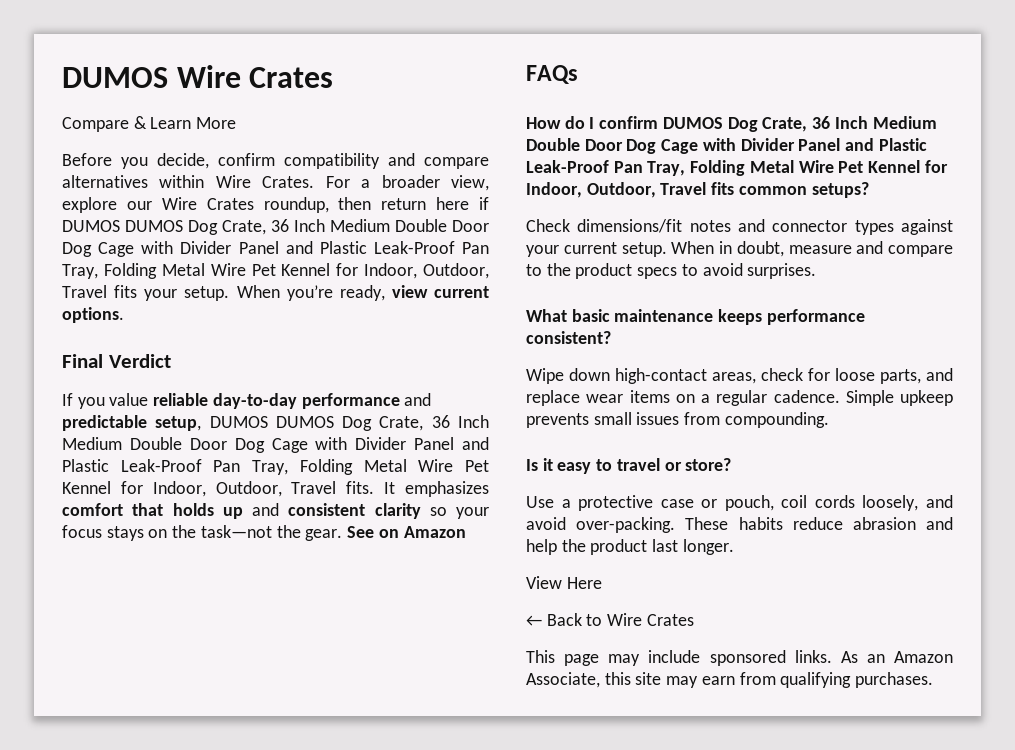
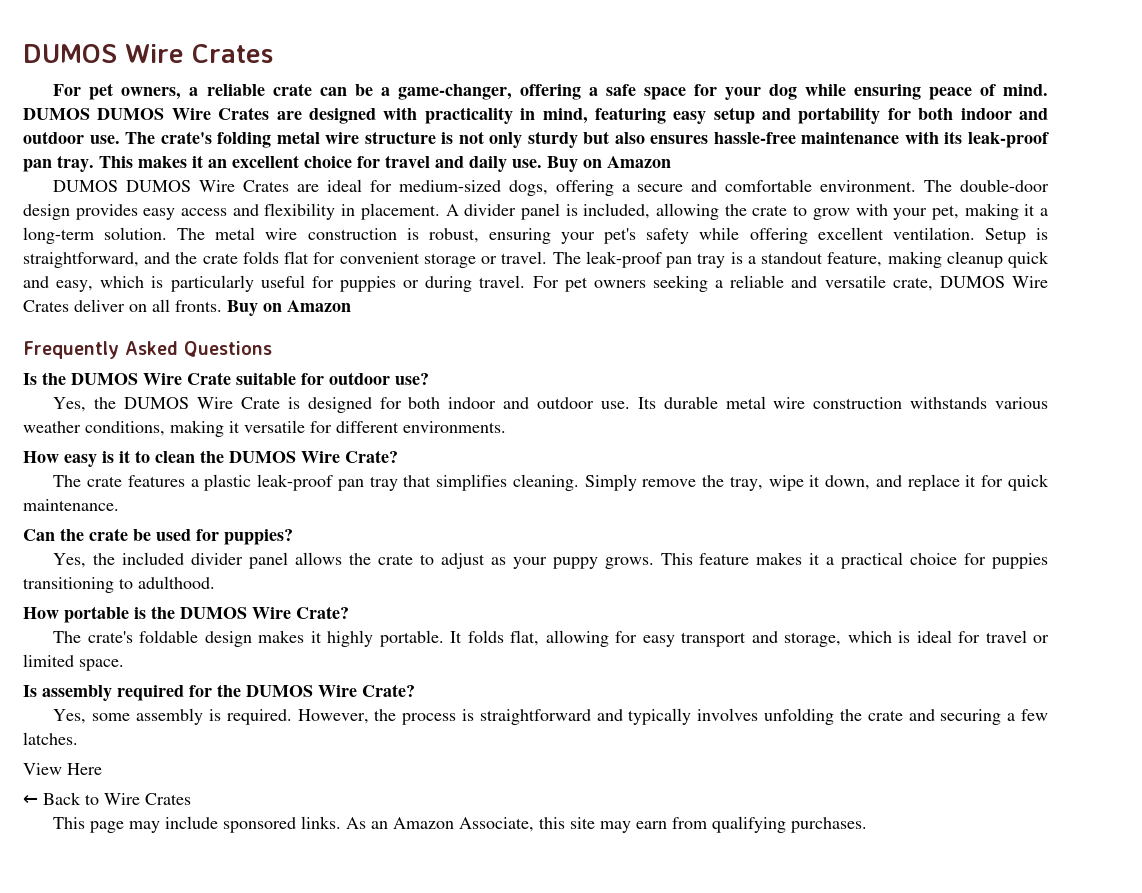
- Compare & Learn More
- Before you decide, confirm compatibility and compare alternatives within Wire Crates. For a broader view, explore our Wire Crates roundup, then return here if DUMOS DUMOS Dog Crate, 36 Inch Medium Double Door Dog Cage with Divider Panel and Plastic Leak-Proof Pan Tray, Folding Metal Wire Pet Kennel for Indoor, Outdoor, Travel fits your setup. When you’re ready, view current options.
- Final Verdict
- If you value reliable day-to-day performance and predictable setup, DUMOS DUMOS Dog Crate, 36 Inch Medium Double Door Dog Cage with Divider Panel and Plastic Leak-Proof Pan Tray, Folding Metal Wire Pet Kennel for Indoor, Outdoor, Travel fits. It emphasizes comfort that holds up and consistent clarity so your focus stays on the task—not the gear. See on Amazon
- FAQs
- How do I confirm DUMOS Dog Crate, 36 Inch Medium Double Door Dog Cage with Divider Panel and Plastic Leak-Proof Pan Tray, Folding Metal Wire Pet Kennel for Indoor, Outdoor, Travel fits common setups?
- Check dimensions/fit notes and connector types against your current setup. When in doubt, measure and compare to the product specs to avoid surprises.
- What basic maintenance keeps performance consistent?
- Wipe down high-contact areas, check for loose parts, and replace wear items on a regular cadence. Simple upkeep prevents small issues from compounding.
- Is it easy to travel or store?
- Use a protective case or pouch, coil cords loosely, and avoid over-packing. These habits reduce abrasion and help the product last longer.
+ For pet owners, a reliable crate can be a game-changer, offering a safe space for your dog while ensuring peace of mind. DUMOS DUMOS Wire Crates are designed with practicality in mind, featuring easy setup and portability for both indoor and outdoor use. The crate's folding metal wire structure is not only sturdy but also ensures hassle-free maintenance with its leak-proof pan tray. This makes it an excellent choice for travel and daily use. Buy on Amazon
+ DUMOS DUMOS Wire Crates are ideal for medium-sized dogs, offering a secure and comfortable environment. The double-door design provides easy access and flexibility in placement. A divider panel is included, allowing the crate to grow with your pet, making it a long-term solution. The metal wire construction is robust, ensuring your pet's safety while offering excellent ventilation. Setup is straightforward, and the crate folds flat for convenient storage or travel. The leak-proof pan tray is a standout feature, making cleanup quick and easy, which is particularly useful for puppies or during travel. For pet owners seeking a reliable and versatile crate, DUMOS Wire Crates deliver on all fronts. Buy on Amazon
+ Frequently Asked Questions
+ Is the DUMOS Wire Crate suitable for outdoor use?
+ Yes, the DUMOS Wire Crate is designed for both indoor and outdoor use. Its durable metal wire construction withstands various weather conditions, making it versatile for different environments.
+ How easy is it to clean the DUMOS Wire Crate?
+ The crate features a plastic leak-proof pan tray that simplifies cleaning. Simply remove the tray, wipe it down, and replace it for quick maintenance.
+ Can the crate be used for puppies?
+ Yes, the included divider panel allows the crate to adjust as your puppy grows. This feature makes it a practical choice for puppies transitioning to adulthood.
+ How portable is the DUMOS Wire Crate?
+ The crate's foldable design makes it highly portable. It folds flat, allowing for easy transport and storage, which is ideal for travel or limited space.
+ Is assembly required for the DUMOS Wire Crate?
+ Yes, some assembly is required. However, the process is straightforward and typically involves unfolding the crate and securing a few latches.

